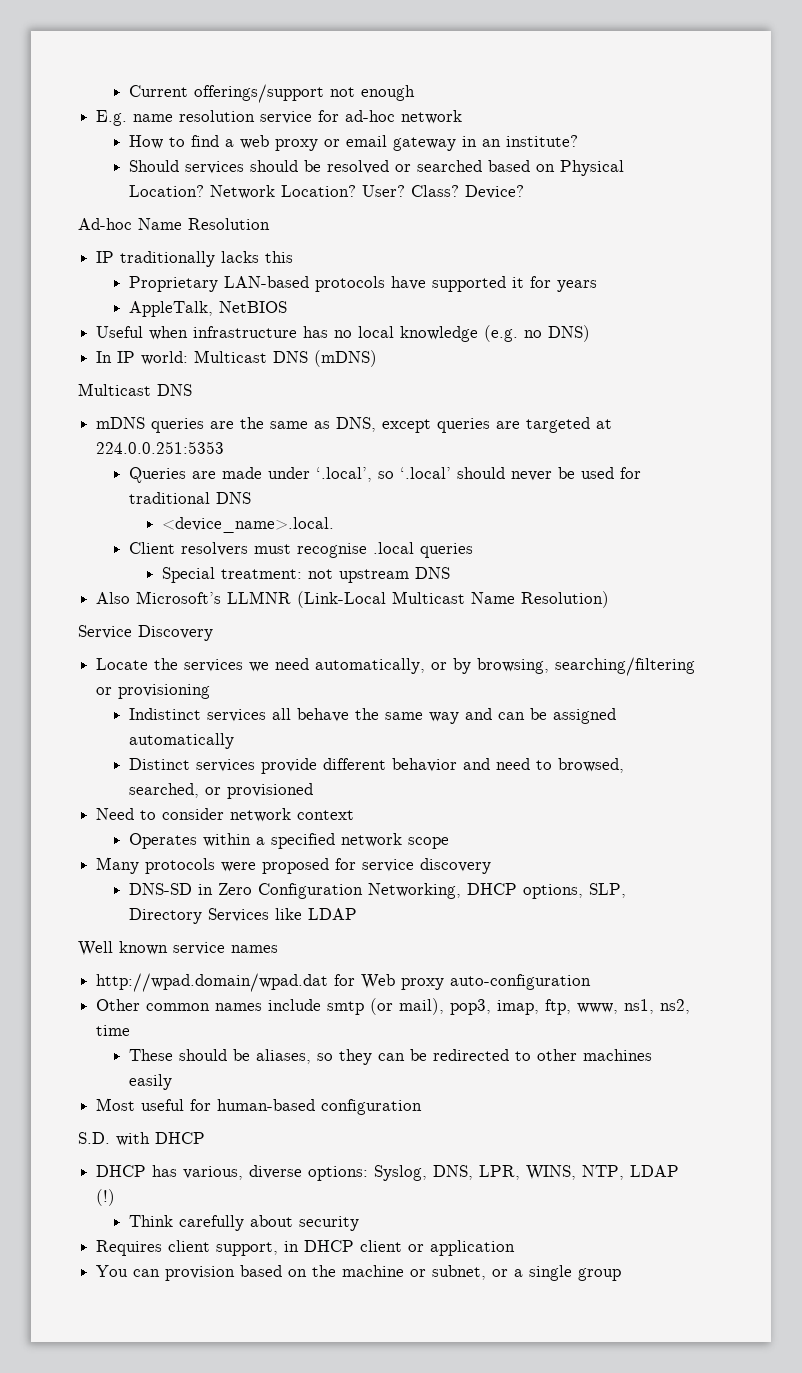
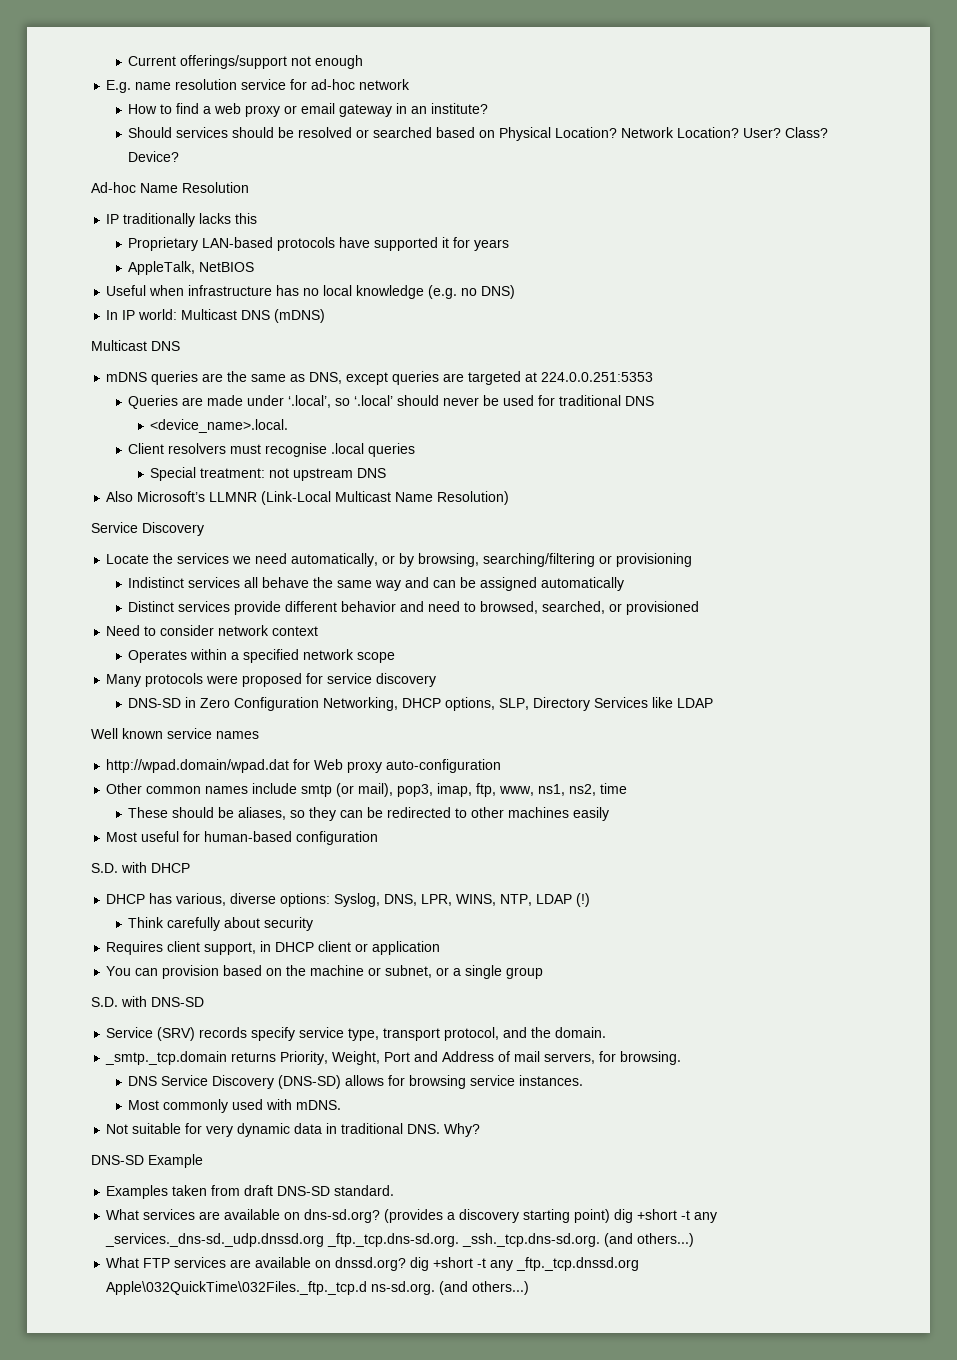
+ S.D. with DNS-SD
+ Service (SRV) records specify service type, transport protocol, and the domain.
+ _smtp._tcp.domain returns Priority, Weight, Port and Address of mail servers, for browsing.
+ DNS Service Discovery (DNS-SD) allows for browsing service instances.
+ Most commonly used with mDNS.
+ Not suitable for very dynamic data in traditional DNS. Why?
+ DNS-SD Example
+ Examples taken from draft DNS-SD standard.
+ What services are available on dns-sd.org? (provides a discovery starting point) dig +short -t any _services._dns-sd._udp.dnssd.org _ftp._tcp.dns-sd.org. _ssh._tcp.dns-sd.org. (and others...)
+ What FTP services are available on dnssd.org? dig +short -t any _ftp._tcp.dnssd.org Apple\032QuickTime\032Files._ftp._tcp.d ns-sd.org. (and others...)

